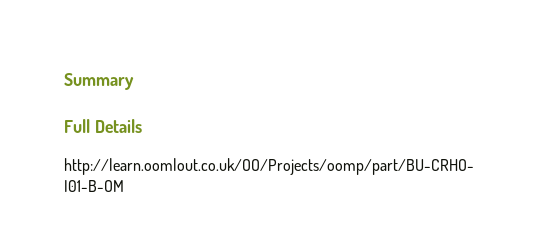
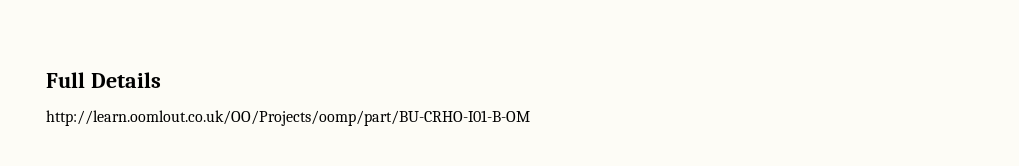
- Summary

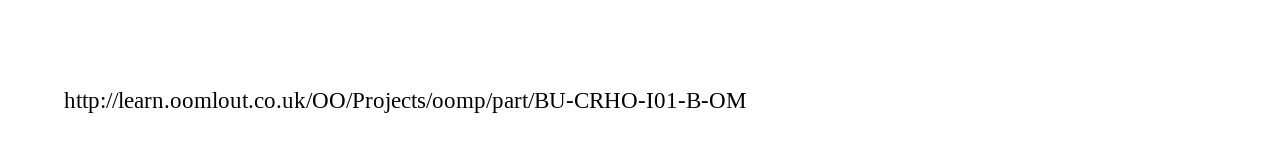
- Full Details

